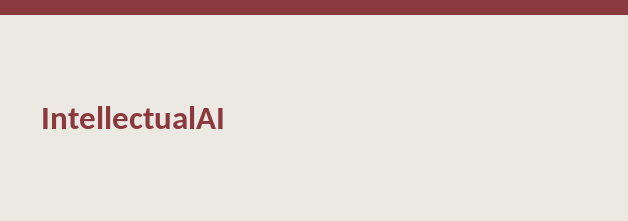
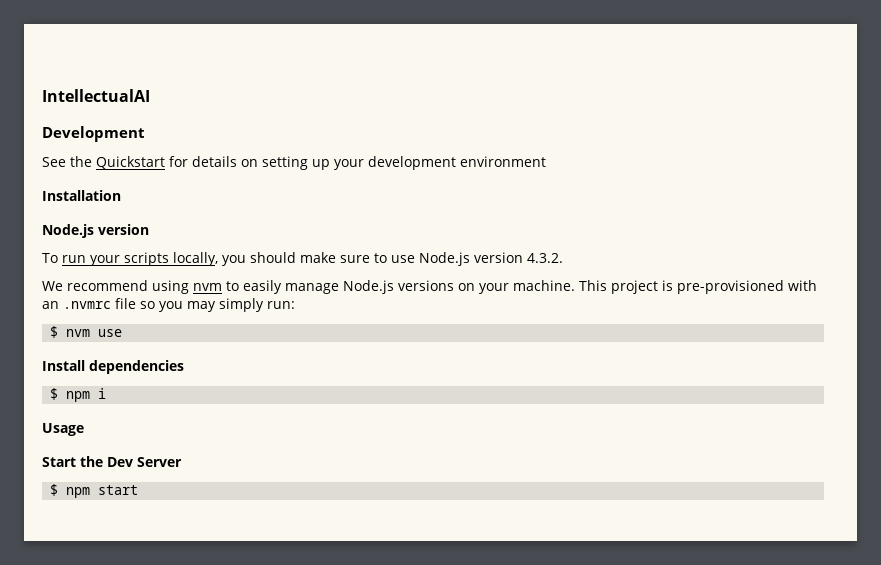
+ Development
+ See the Quickstart for details on setting up your development environment
+ Installation
+ Node.js version
+ To run your scripts locally, you should make sure to use Node.js version 4.3.2.
+ We recommend using nvm to easily manage Node.js versions on your machine. This project is pre-provisioned with an .nvmrc file so you may simply run:
+ $ nvm use
+ Install dependencies
+ $ npm i
+ Usage
+ Start the Dev Server
+ $ npm start

